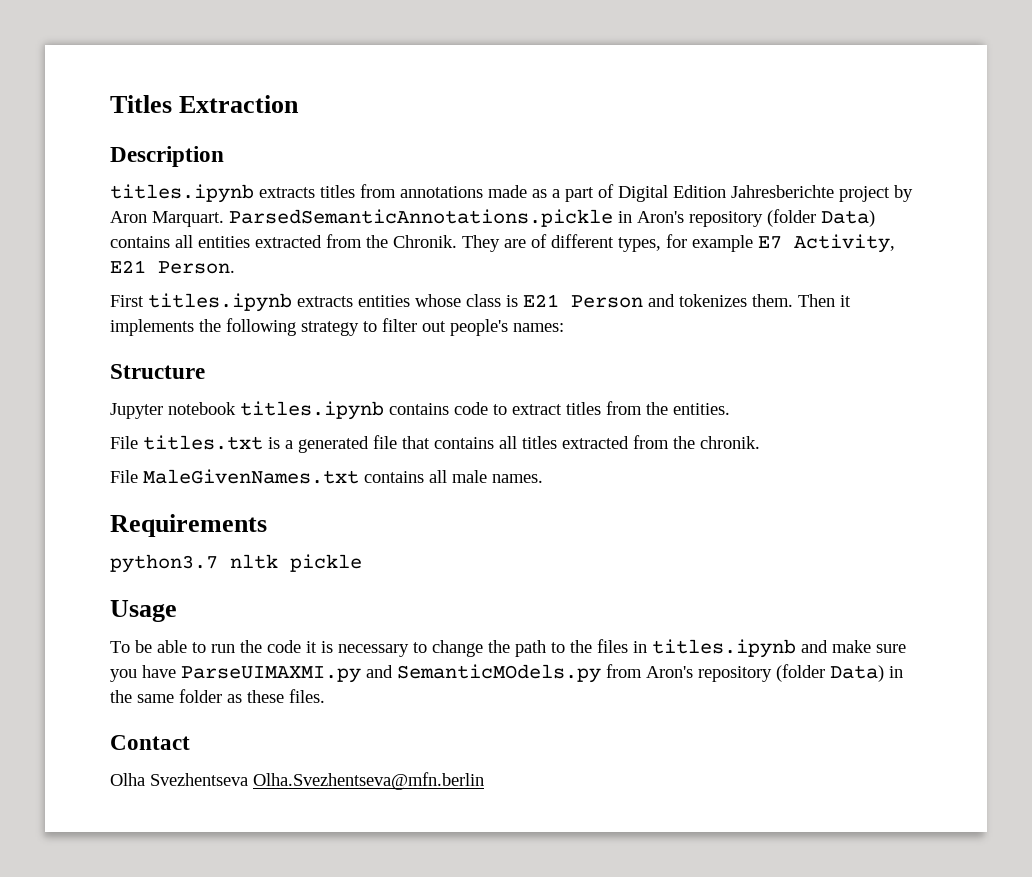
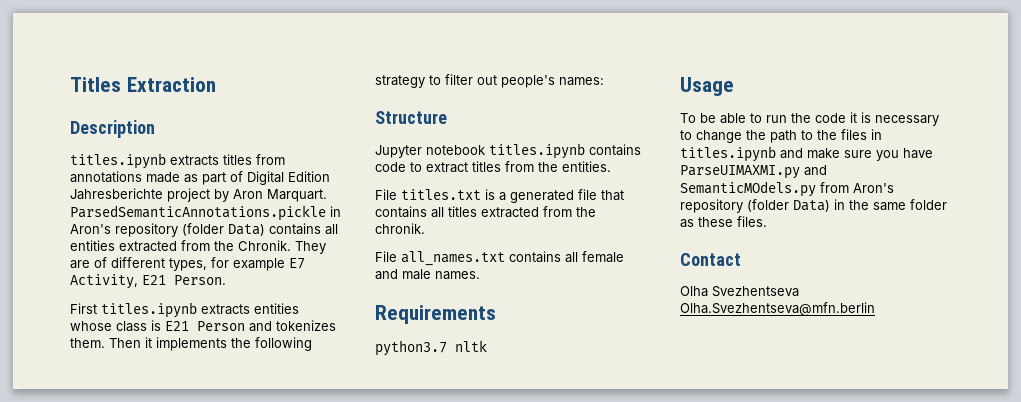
- titles.ipynb extracts titles from annotations made as a part of Digital Edition Jahresberichte project by Aron Marquart.
+ titles.ipynb extracts titles from annotations made as part of Digital Edition Jahresberichte project by Aron Marquart.
- File MaleGivenNames.txt contains all male names.
+ File all_names.txt contains all female and male names.
- python3.7 nltk pickle
+ python3.7 nltk

